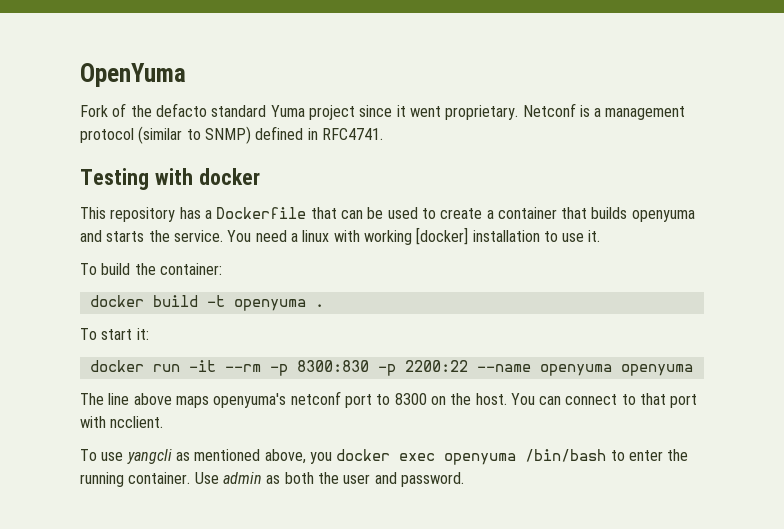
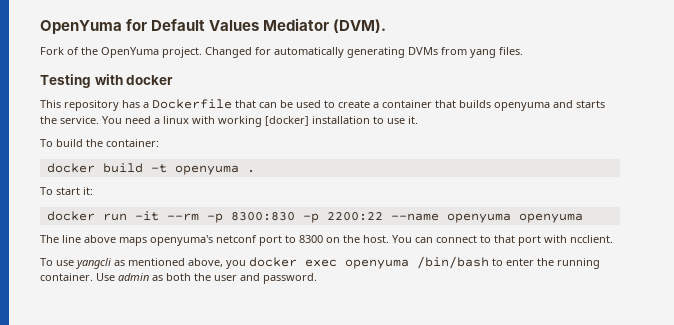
- OpenYuma
- Fork of the defacto standard Yuma project since it went proprietary. Netconf is a management protocol (similar to SNMP) defined in RFC4741.
+ OpenYuma for Default Values Mediator (DVM).
+ Fork of the OpenYuma project. Changed for automatically generating DVMs from yang files.

